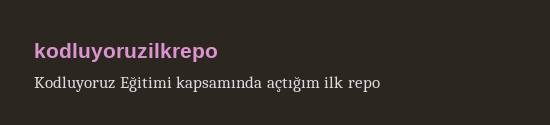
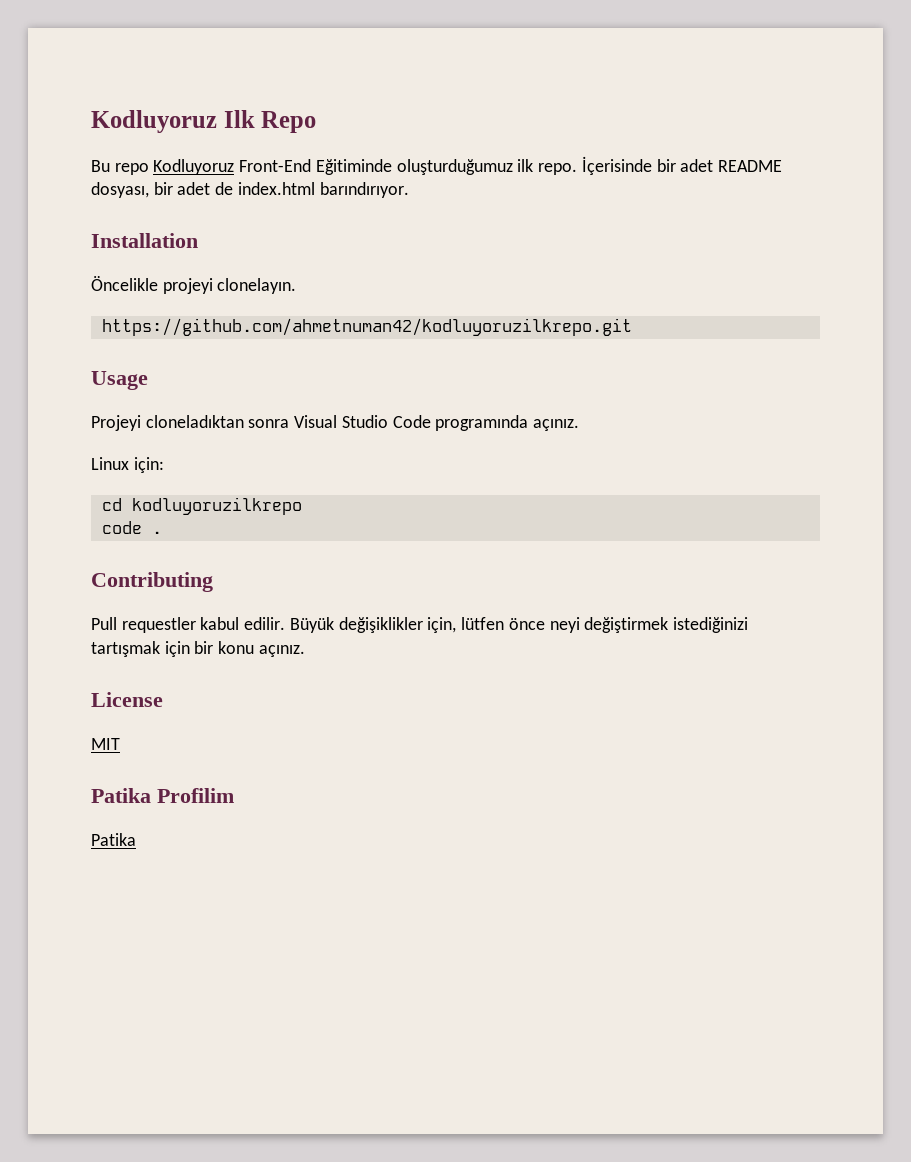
- kodluyoruzilkrepo
- Kodluyoruz Eğitimi kapsamında açtığım ilk repo
+ Kodluyoruz Ilk Repo
+ Bu repo Kodluyoruz Front-End Eğitiminde oluşturduğumuz ilk repo. İçerisinde bir adet README dosyası, bir adet de index.html barındırıyor.
+ Installation
+ Öncelikle projeyi clonelayın.
+ https://github.com/ahmetnuman42/kodluyoruzilkrepo.git
+ Usage
+ Projeyi cloneladıktan sonra Visual Studio Code programında açınız.
+ Linux için:
+ cd kodluyoruzilkrepo
+ code .
+ Contributing
+ Pull requestler kabul edilir. Büyük değişiklikler için, lütfen önce neyi değiştirmek istediğinizi tartışmak için bir konu açınız.
+ License
+ MIT
+ Patika Profilim
+ Patika

